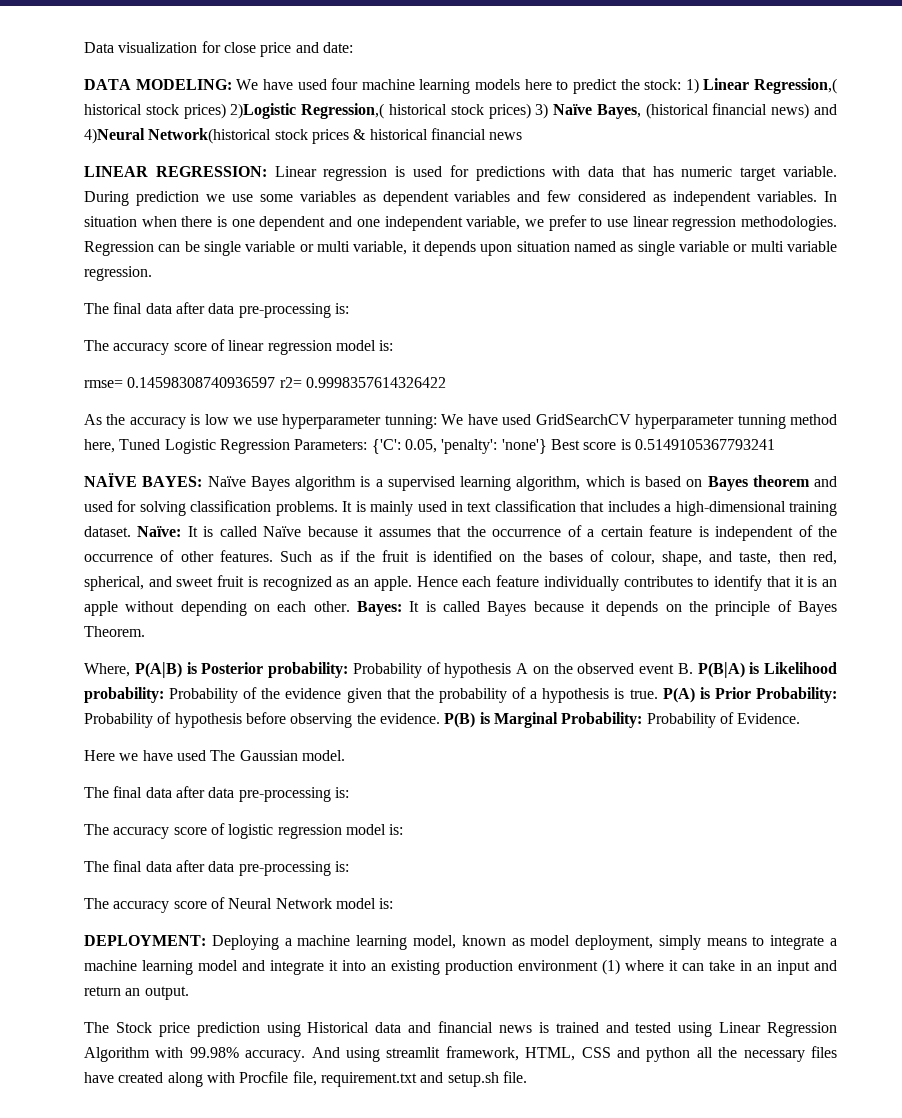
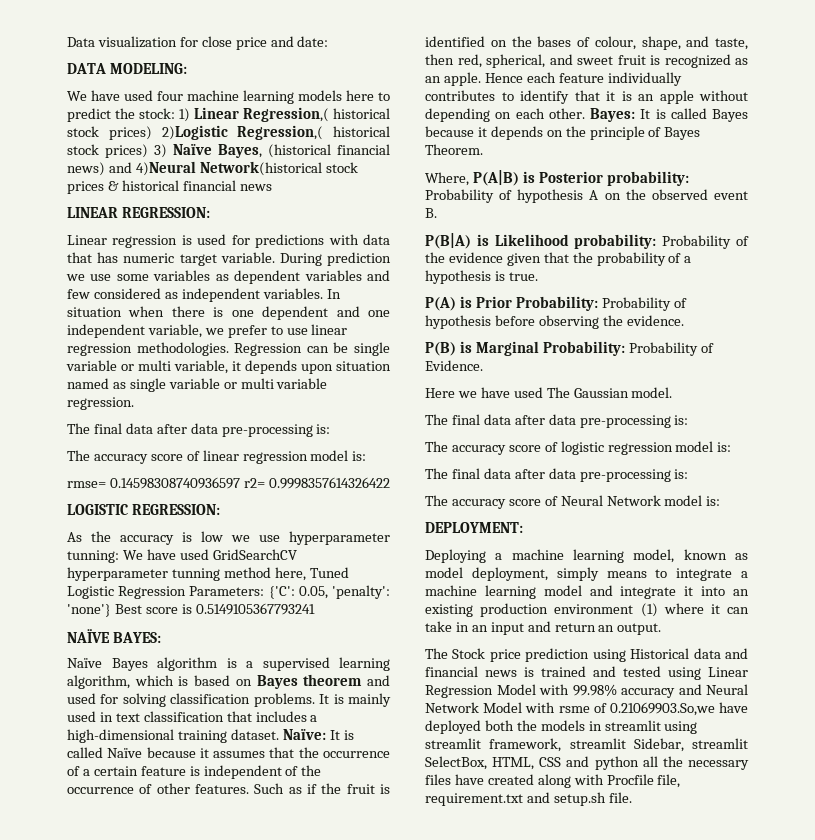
- DATA MODELING: We have used four machine learning models here to predict the stock: 1) Linear Regression,( historical stock prices) 2)Logistic Regression,( historical stock prices) 3) Naïve Bayes, (historical financial news) and 4)Neural Network(historical stock prices & historical financial news
+ DATA MODELING:
+ We have used four machine learning models here to predict the stock: 1) Linear Regression,( historical stock prices) 2)Logistic Regression,( historical stock prices) 3) Naïve Bayes, (historical financial news) and 4)Neural Network(historical stock prices & historical financial news
- LINEAR REGRESSION: Linear regression is used for predictions with data that has numeric target variable.
+ LINEAR REGRESSION:
+ Linear regression is used for predictions with data that has numeric target variable.
+ LOGISTIC REGRESSION:
- NAÏVE BAYES: Naïve Bayes algorithm is a supervised learning algorithm, which is based on Bayes theorem and used for solving classification problems.
+ NAÏVE BAYES:
+ Naïve Bayes algorithm is a supervised learning algorithm, which is based on Bayes theorem and used for solving classification problems.
- Where, P(A|B) is Posterior probability: Probability of hypothesis A on the observed event B. P(B|A) is Likelihood probability: Probability of the evidence given that the probability of a hypothesis is true. P(A) is Prior Probability: Probability of hypothesis before observing the evidence. P(B) is Marginal Probability: Probability of Evidence.
+ Where, P(A|B) is Posterior probability: Probability of hypothesis A on the observed event B.
+ P(B|A) is Likelihood probability: Probability of the evidence given that the probability of a hypothesis is true.
+ P(A) is Prior Probability: Probability of hypothesis before observing the evidence.
+ P(B) is Marginal Probability: Probability of Evidence.
- DEPLOYMENT: Deploying a machine learning model, known as model deployment, simply means to integrate a machine learning model and integrate it into an existing production environment (1) where it can take in an input and return an output.
+ DEPLOYMENT:
+ Deploying a machine learning model, known as model deployment, simply means to integrate a machine learning model and integrate it into an existing production environment (1) where it can take in an input and return an output.
- The Stock price prediction using Historical data and financial news is trained and tested using Linear Regression Algorithm with 99.98% accuracy. And using streamlit framework, HTML, CSS and python all the necessary files have created along with Procfile file, requirement.txt and setup.sh file.
+ The Stock price prediction using Historical data and financial news is trained and tested using Linear Regression Model with 99.98% accuracy and Neural Network Model with rsme of 0.21069903.So,we have deployed both the models in streamlit using streamlit framework, streamlit Sidebar, streamlit SelectBox, HTML, CSS and python all the necessary files have created along with Procfile file, requirement.txt and setup.sh file.

